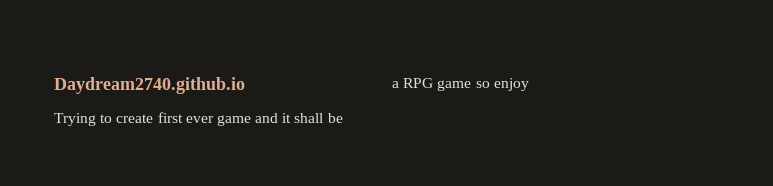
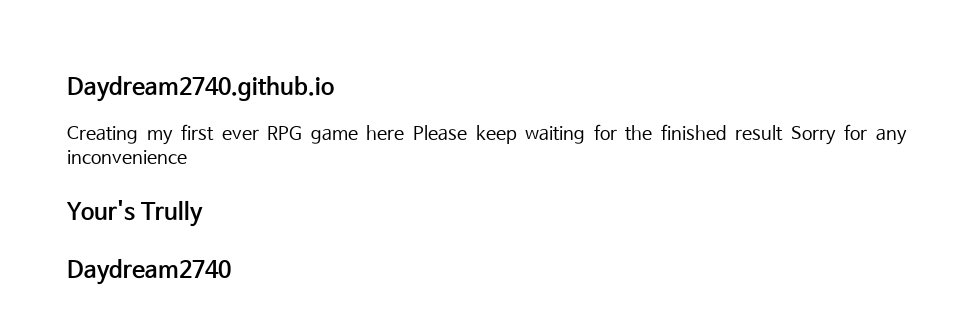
- Trying to create first ever game and it shall be a RPG game so enjoy
+ Creating my first ever RPG game here Please keep waiting for the finished result Sorry for any inconvenience
+ Your's Trully
+ Daydream2740

